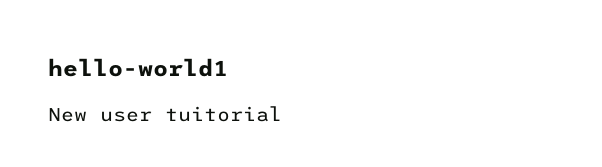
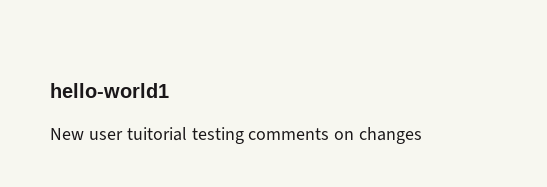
- New user tuitorial
+ New user tuitorial testing comments on changes

